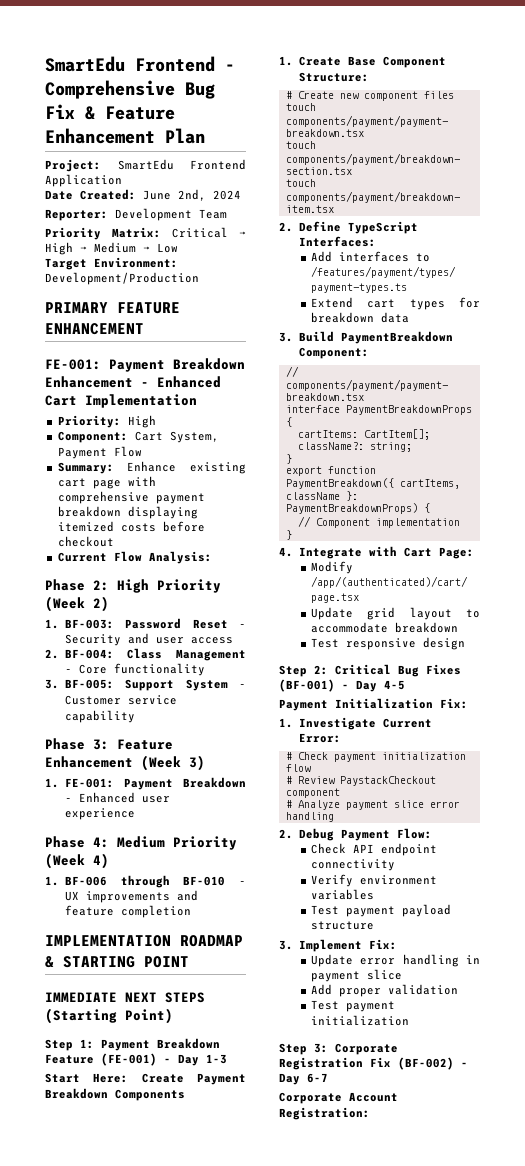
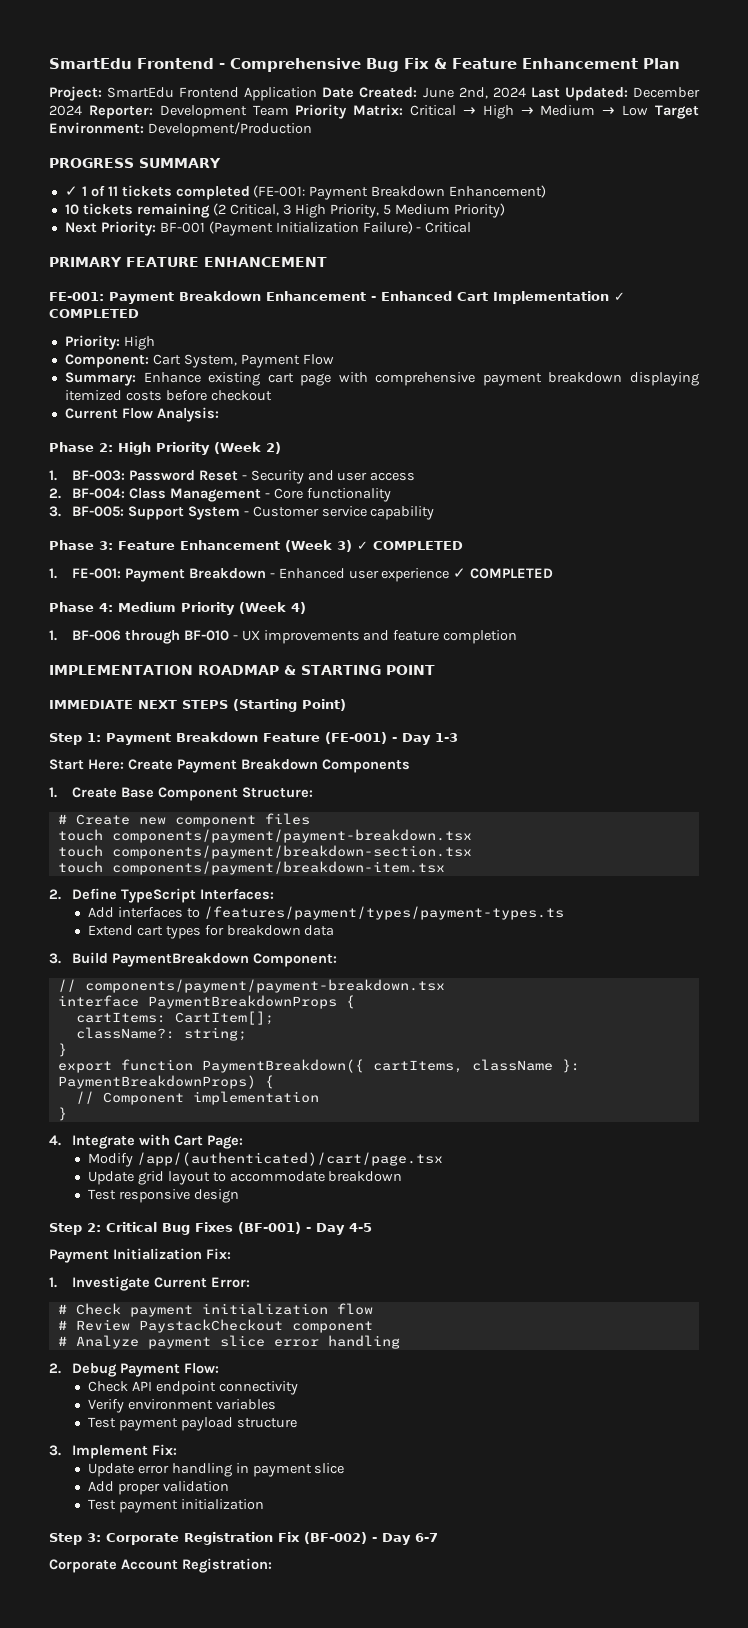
- Project: SmartEdu Frontend Application
- Date Created: June 2nd, 2024
- Reporter: Development Team
- Priority Matrix: Critical → High → Medium → Low
- Target Environment: Development/Production
+ Project: SmartEdu Frontend Application Date Created: June 2nd, 2024 Last Updated: December 2024 Reporter: Development Team Priority Matrix: Critical → High → Medium → Low Target Environment: Development/Production
+ PROGRESS SUMMARY
+ ✓ 1 of 11 tickets completed (FE-001: Payment Breakdown Enhancement)
+ 10 tickets remaining (2 Critical, 3 High Priority, 5 Medium Priority)
+ Next Priority: BF-001 (Payment Initialization Failure) - Critical
- FE-001: Payment Breakdown Enhancement - Enhanced Cart Implementation
+ FE-001: Payment Breakdown Enhancement - Enhanced Cart Implementation ✓ COMPLETED
- Phase 3: Feature Enhancement (Week 3)
+ Phase 3: Feature Enhancement (Week 3) ✓ COMPLETED
- 1. FE-001: Payment Breakdown - Enhanced user experience
+ 1. FE-001: Payment Breakdown - Enhanced user experience ✓ COMPLETED

